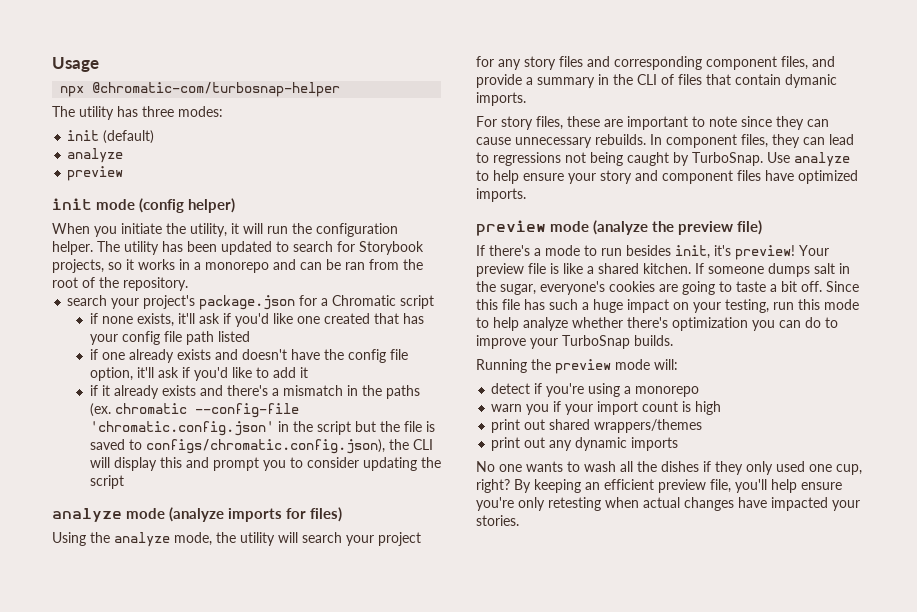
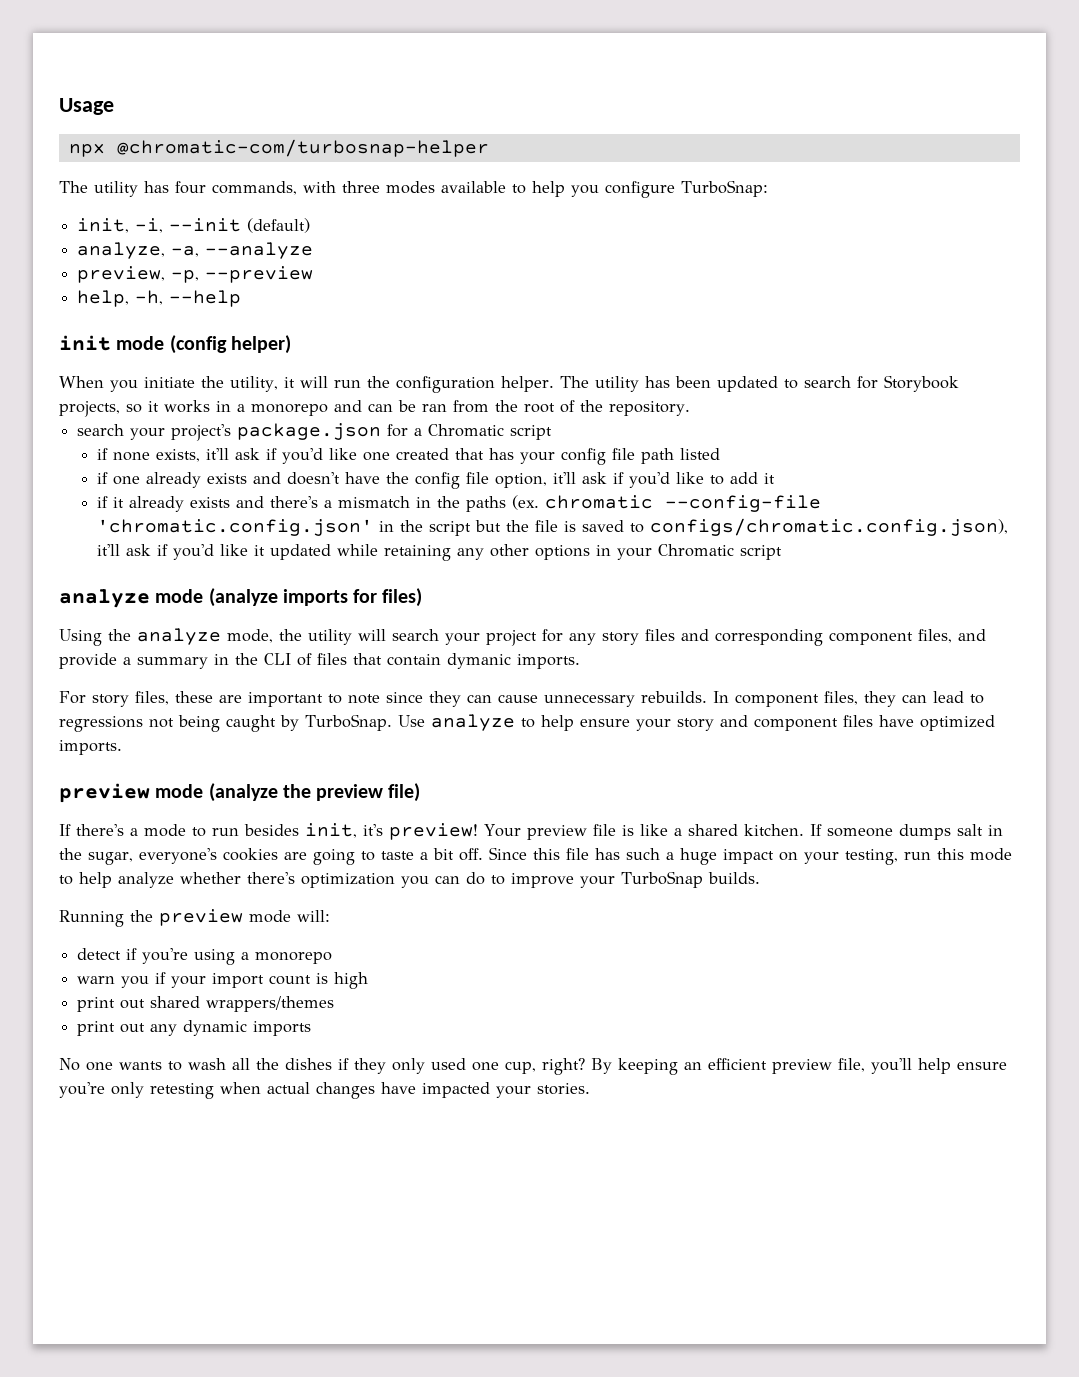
- The utility has three modes:
- init (default)
- analyze
- preview
+ The utility has four commands, with three modes available to help you configure TurboSnap:
+ init, -i, --init (default)
+ analyze, -a, --analyze
+ preview, -p, --preview
+ help, -h, --help
- if it already exists and there's a mismatch in the paths (ex. chromatic --config-file 'chromatic.config.json' in the script but the file is saved to configs/chromatic.config.json), the CLI will display this and prompt you to consider updating the script
+ if it already exists and there's a mismatch in the paths (ex. chromatic --config-file 'chromatic.config.json' in the script but the file is saved to configs/chromatic.config.json), it'll ask if you'd like it updated while retaining any other options in your Chromatic script

